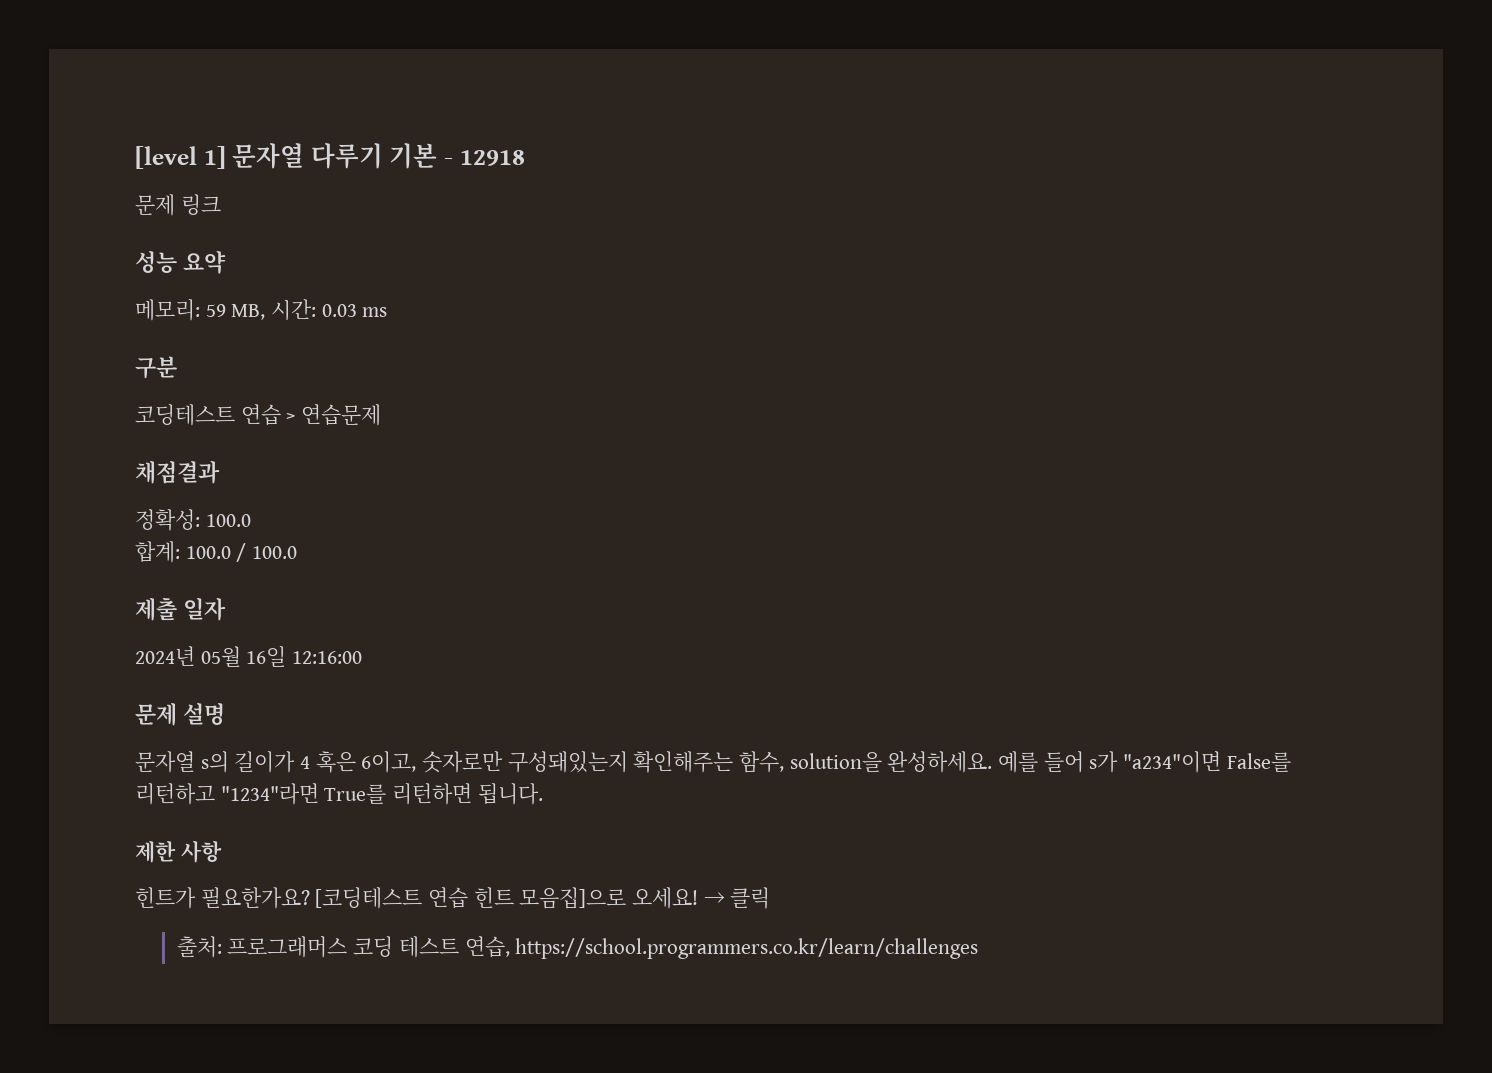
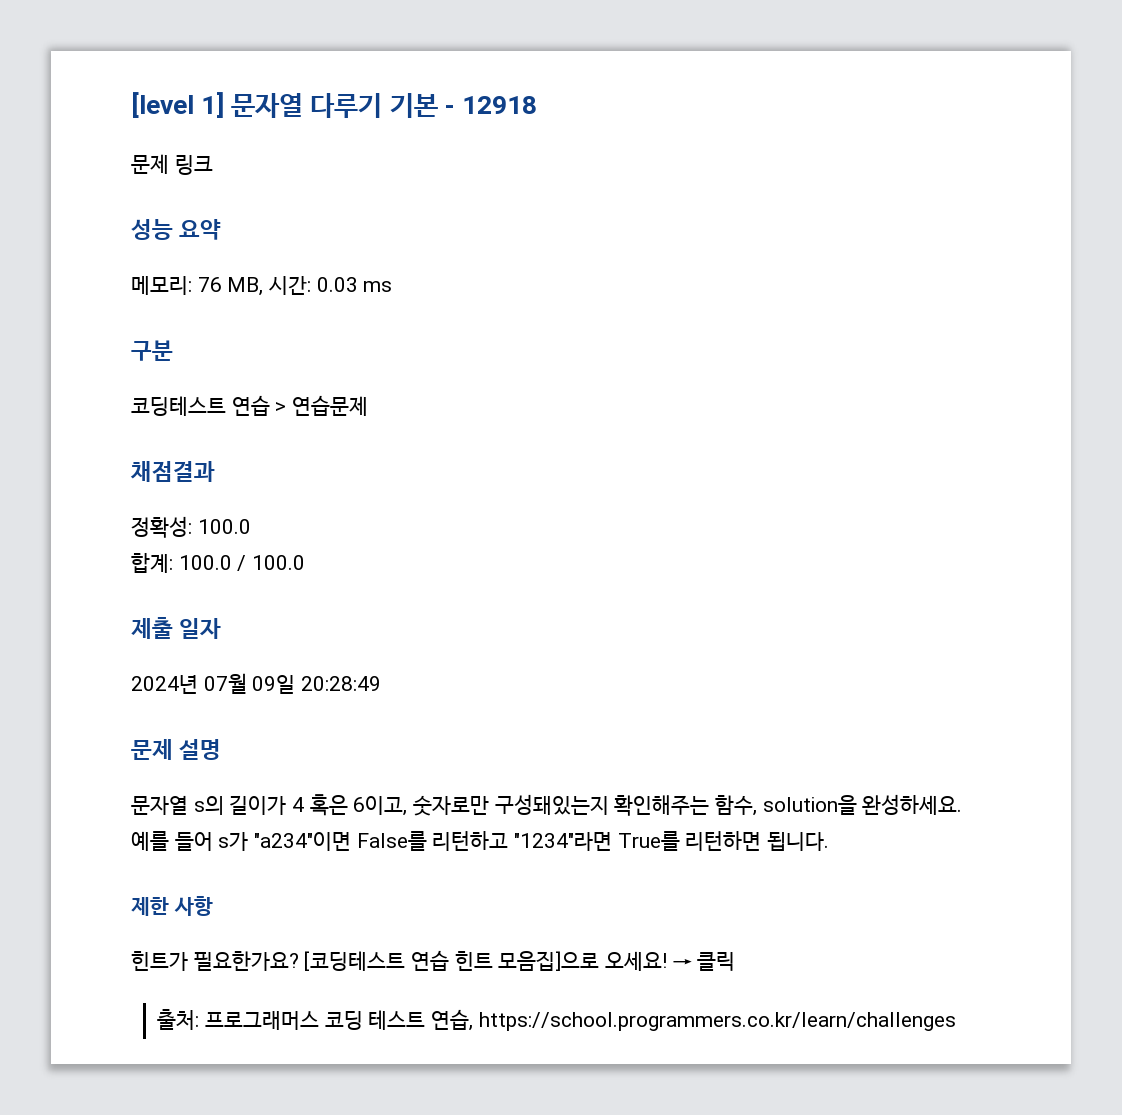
- 메모리: 59 MB, 시간: 0.03 ms
+ 메모리: 76 MB, 시간: 0.03 ms
- 2024년 05월 16일 12:16:00
+ 2024년 07월 09일 20:28:49

